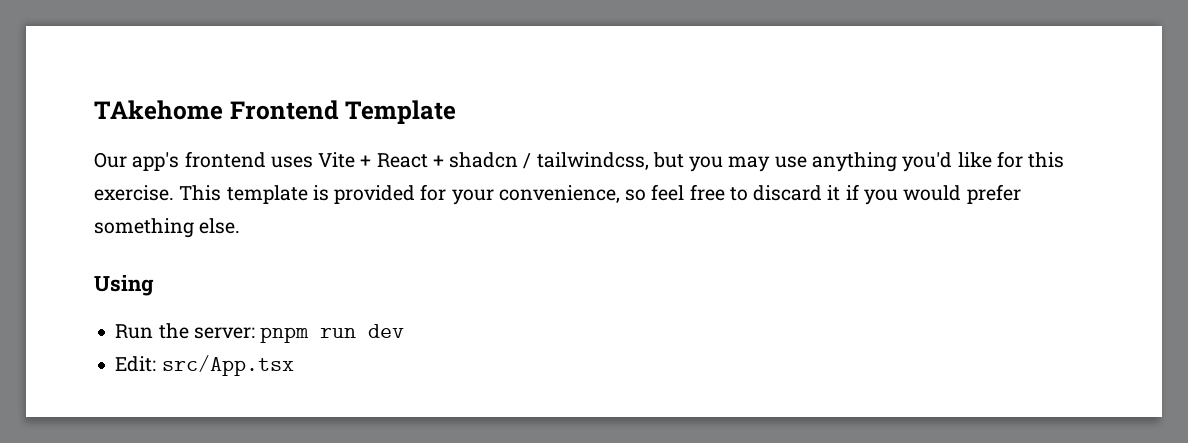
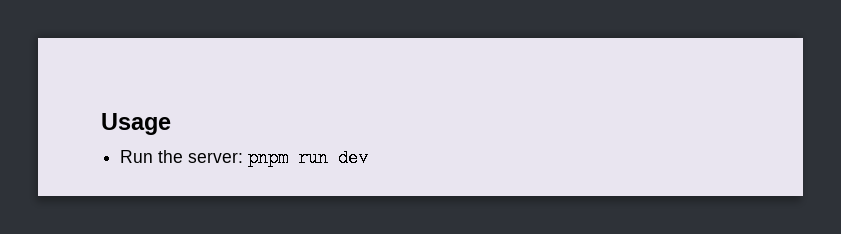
- TAkehome Frontend Template
- Our app's frontend uses Vite + React + shadcn / tailwindcss, but you may use anything you'd like for this exercise. This template is provided for your convenience, so feel free to discard it if you would prefer something else.
- Using
+ Usage
- Edit: src/App.tsx

